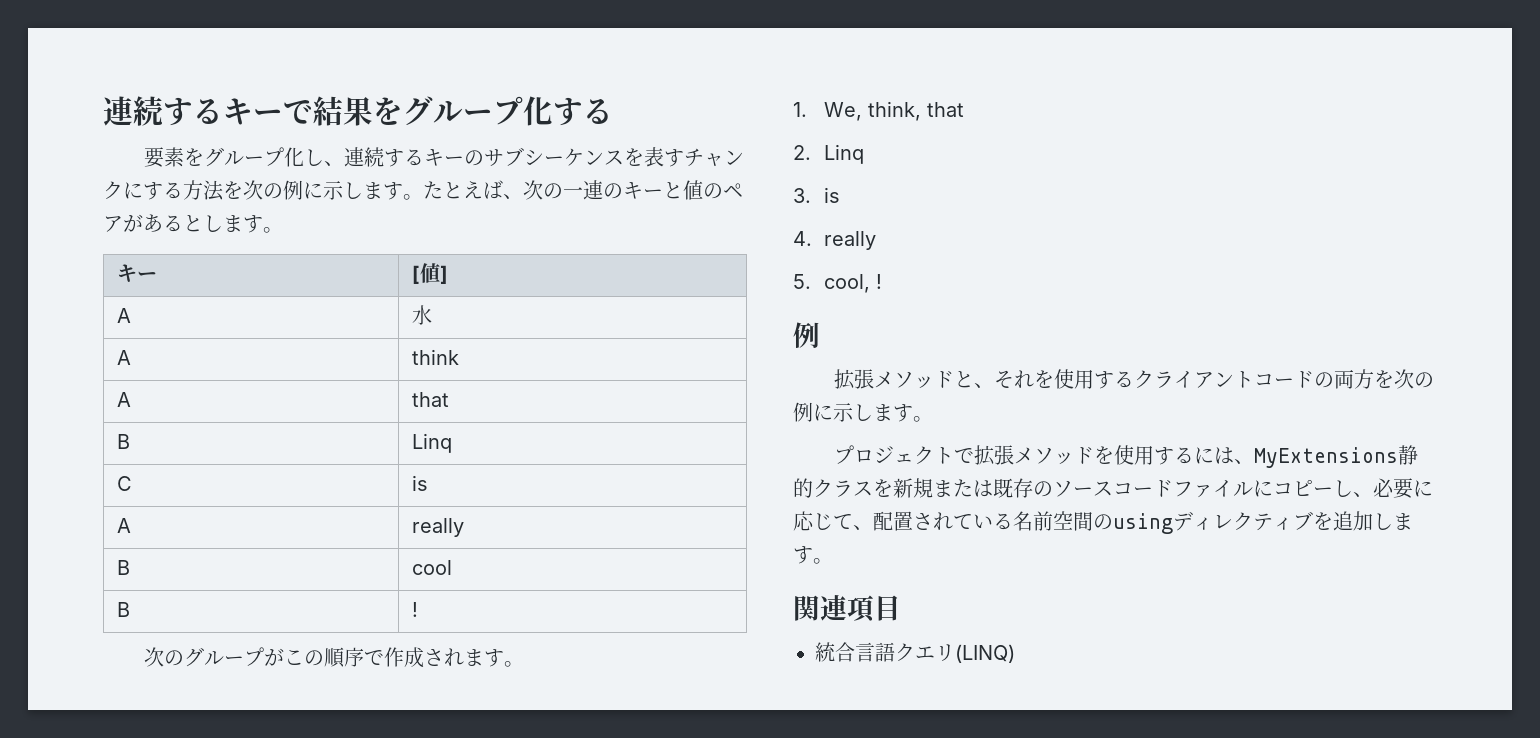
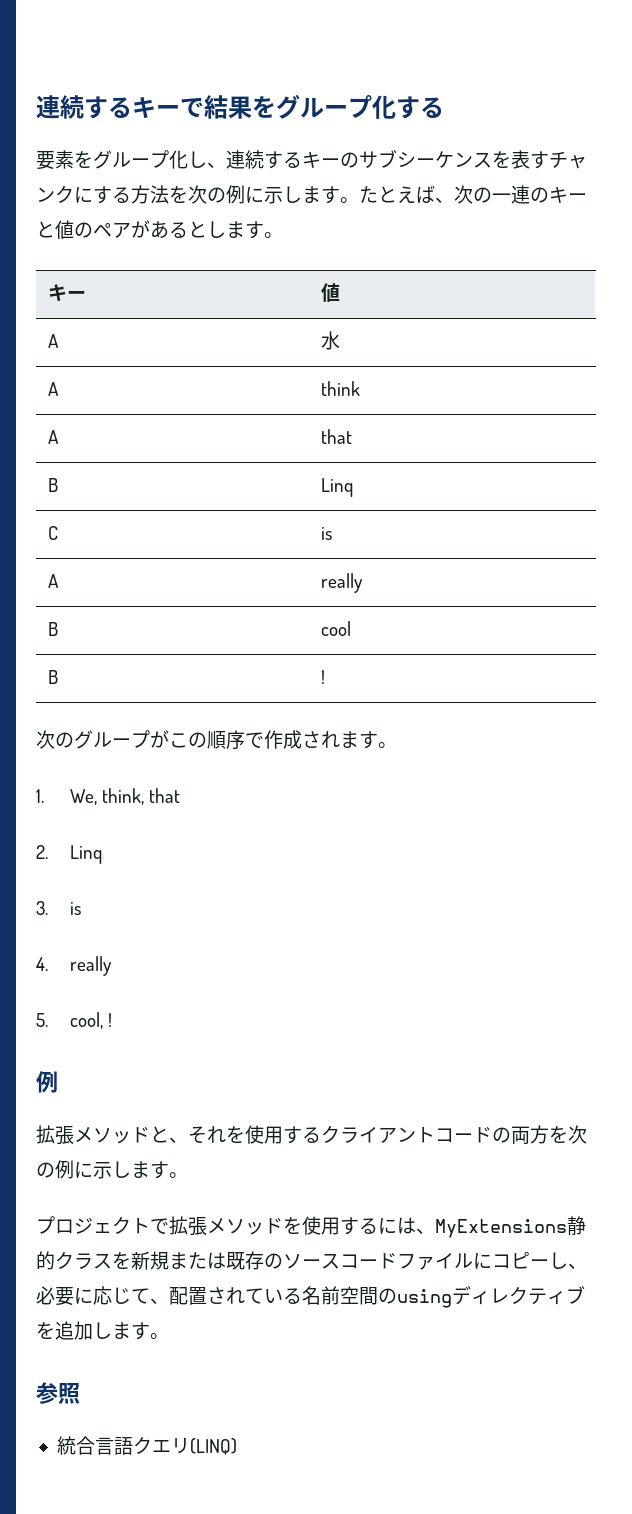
- キー | [値]
+ キー | 値
- 関連項目
+ 参照

